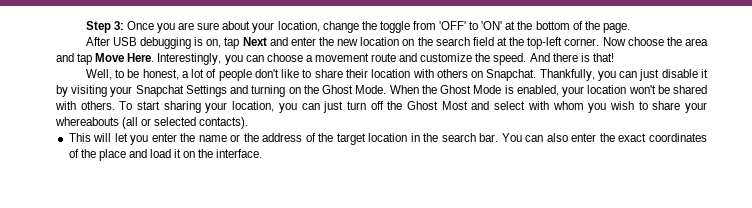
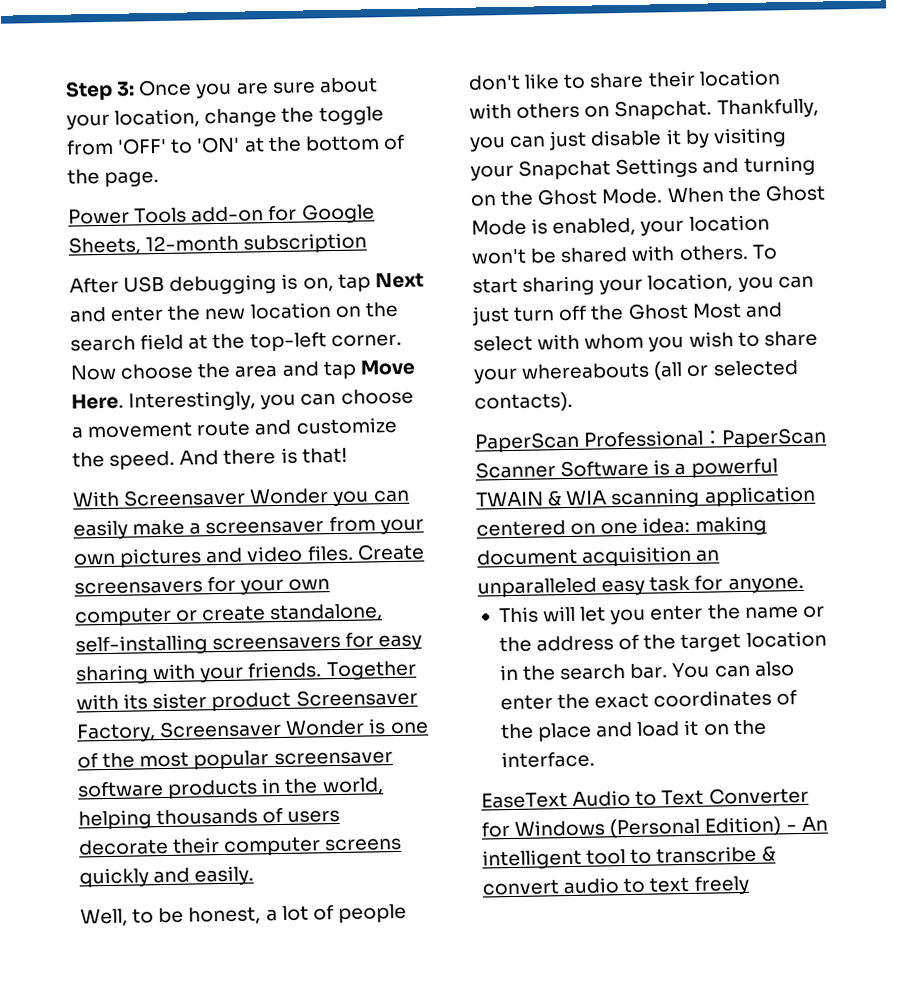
+ Power Tools add-on for Google Sheets, 12-month subscription
+ With Screensaver Wonder you can easily make a screensaver from your own pictures and video files. Create screensavers for your own computer or create standalone, self-installing screensavers for easy sharing with your friends. Together with its sister product Screensaver Factory, Screensaver Wonder is one of the most popular screensaver software products in the world, helping thousands of users decorate their computer screens quickly and easily.
+ PaperScan Professional：PaperScan Scanner Software is a powerful TWAIN & WIA scanning application centered on one idea: making document acquisition an unparalleled easy task for anyone.
+ EaseText Audio to Text Converter for Windows (Personal Edition) - An intelligent tool to transcribe & convert audio to text freely

